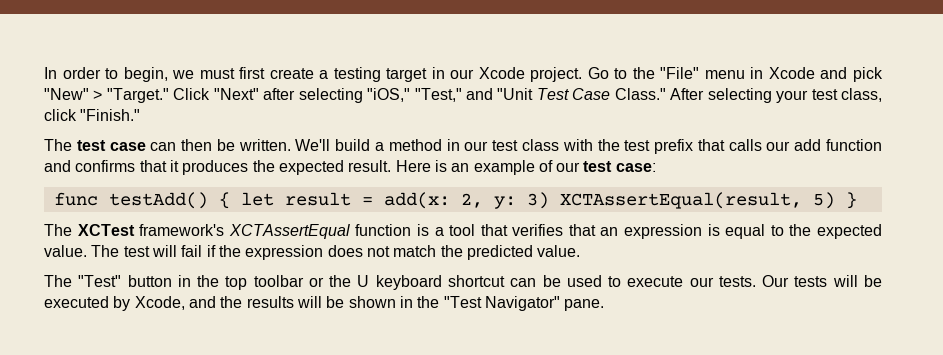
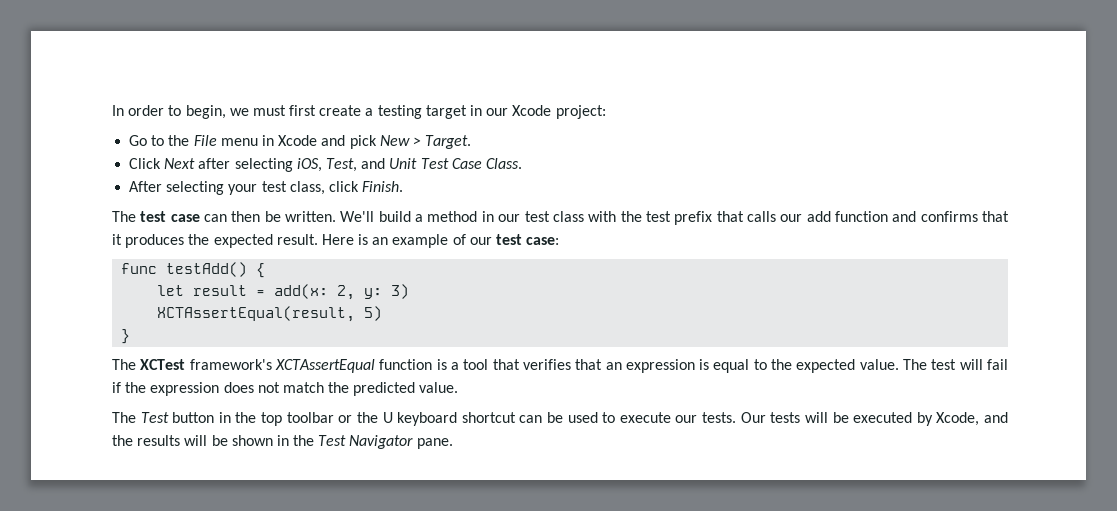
- In order to begin, we must first create a testing target in our Xcode project. Go to the "File" menu in Xcode and pick "New" > "Target." Click "Next" after selecting "iOS," "Test," and "Unit Test Case Class." After selecting your test class, click "Finish."
+ In order to begin, we must first create a testing target in our Xcode project:
+ Go to the File menu in Xcode and pick New > Target.
+ Click Next after selecting iOS, Test, and Unit Test Case Class.
+ After selecting your test class, click Finish.
- func testAdd() { let result = add(x: 2, y: 3) XCTAssertEqual(result, 5) }
+ func testAdd() {
+ let result = add(x: 2, y: 3)
+ XCTAssertEqual(result, 5)
+ }
- The "Test" button in the top toolbar or the U keyboard shortcut can be used to execute our tests.
+ The Test button in the top toolbar or the U keyboard shortcut can be used to execute our tests.
- Our tests will be executed by Xcode, and the results will be shown in the "Test Navigator" pane.
+ Our tests will be executed by Xcode, and the results will be shown in the Test Navigator pane.

